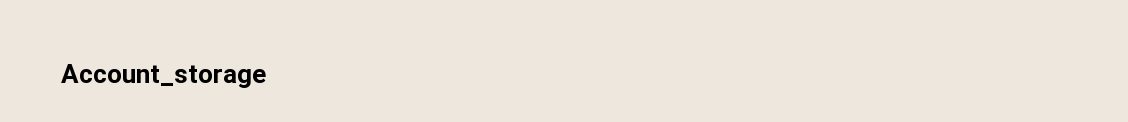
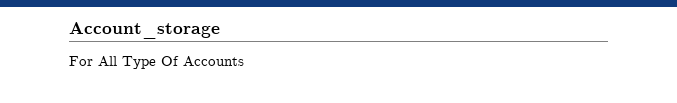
+ For All Type Of Accounts

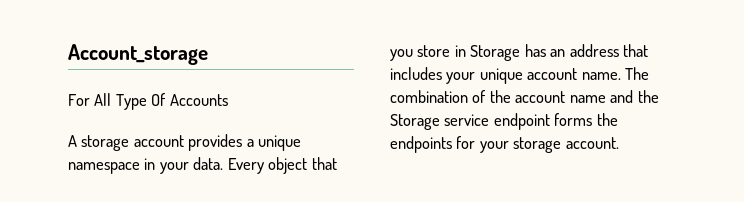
+ A storage account provides a unique namespace in your data. Every object that you store in Storage has an address that includes your unique account name. The combination of the account name and the Storage service endpoint forms the endpoints for your storage account.

